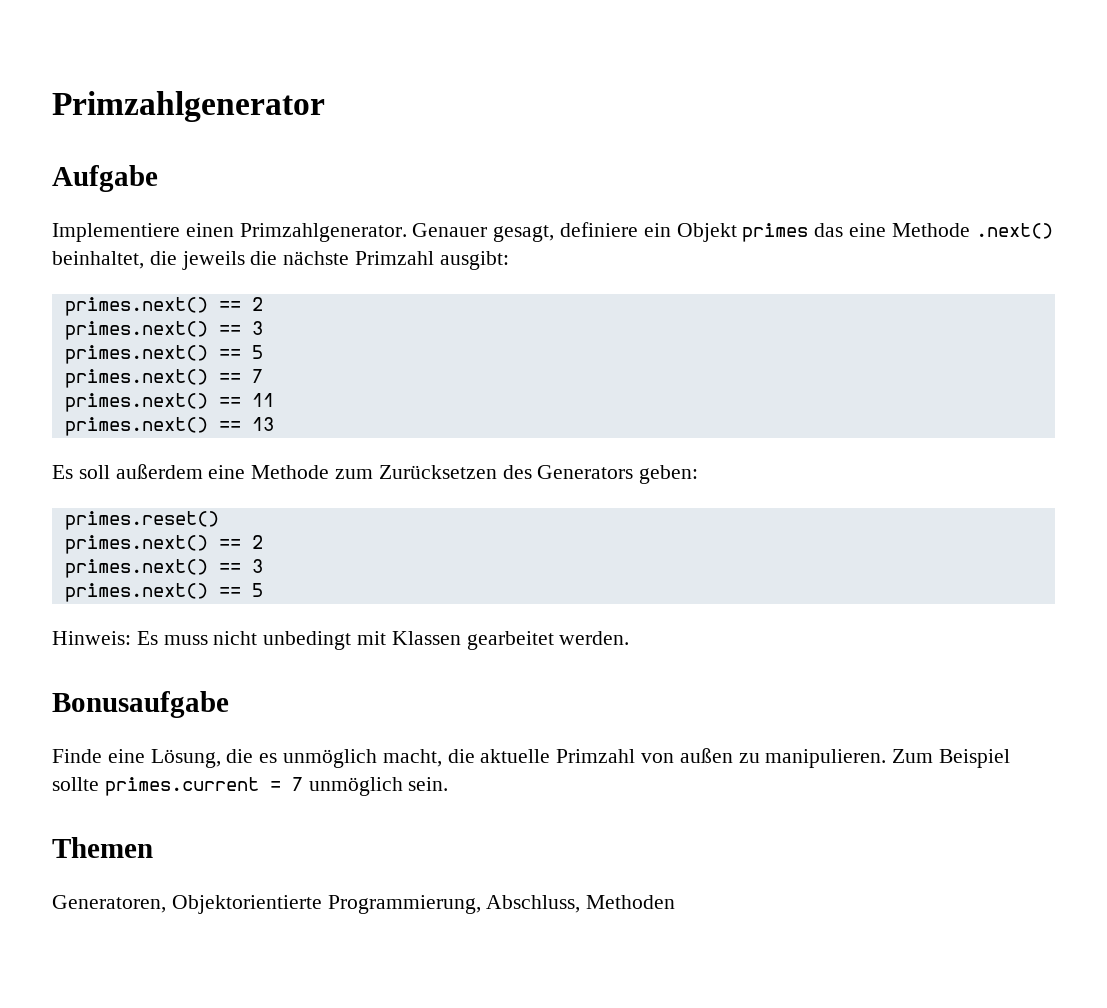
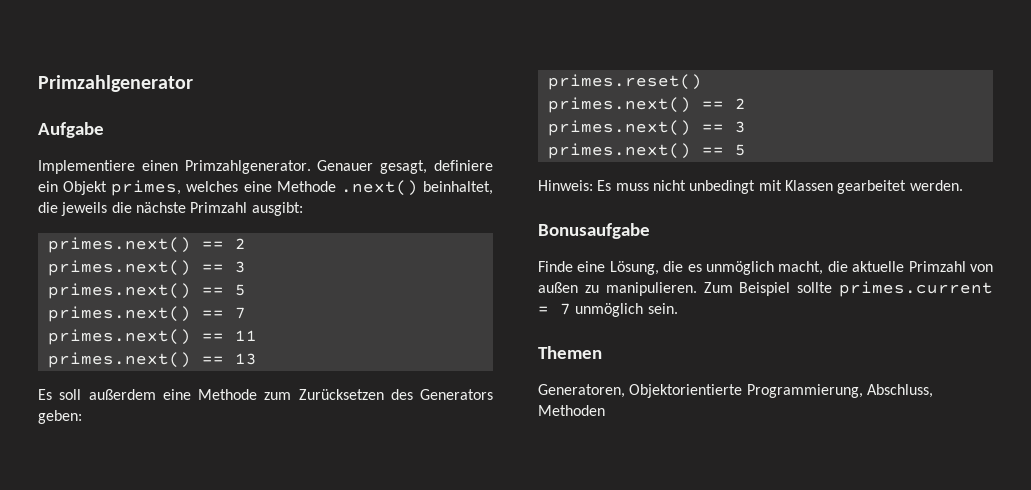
- Genauer gesagt, definiere ein Objekt primes das eine Methode .next() beinhaltet, die jeweils die nächste Primzahl ausgibt:
+ Genauer gesagt, definiere ein Objekt primes, welches eine Methode .next() beinhaltet, die jeweils die nächste Primzahl ausgibt:

